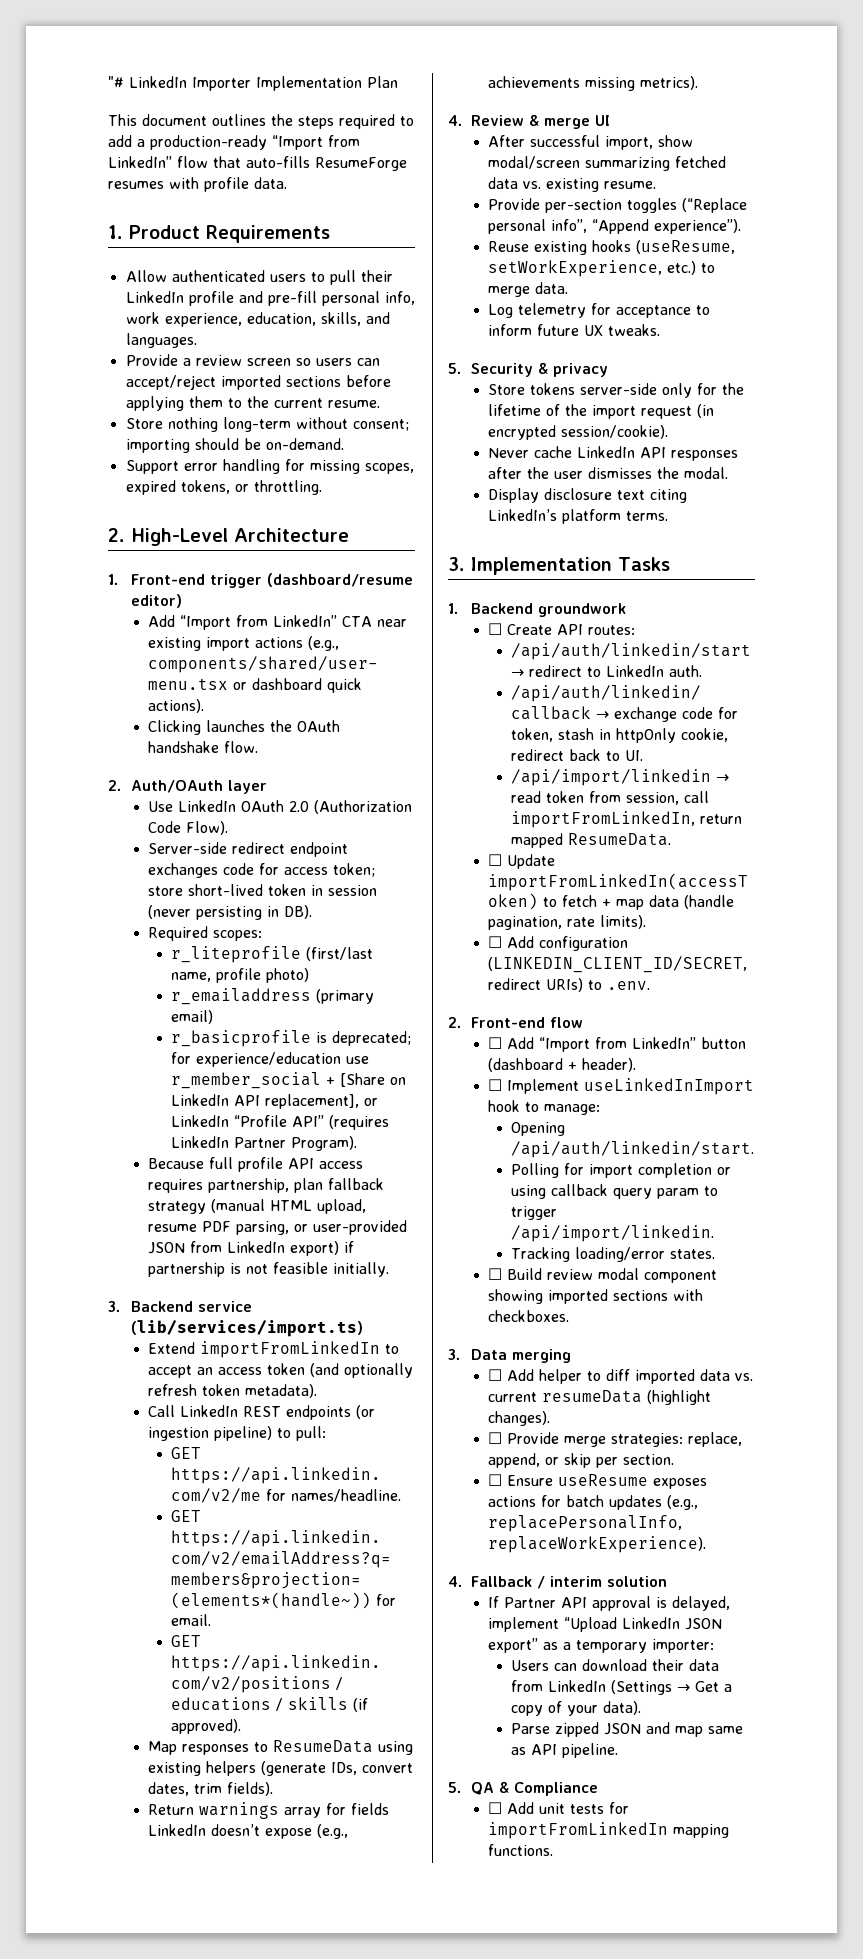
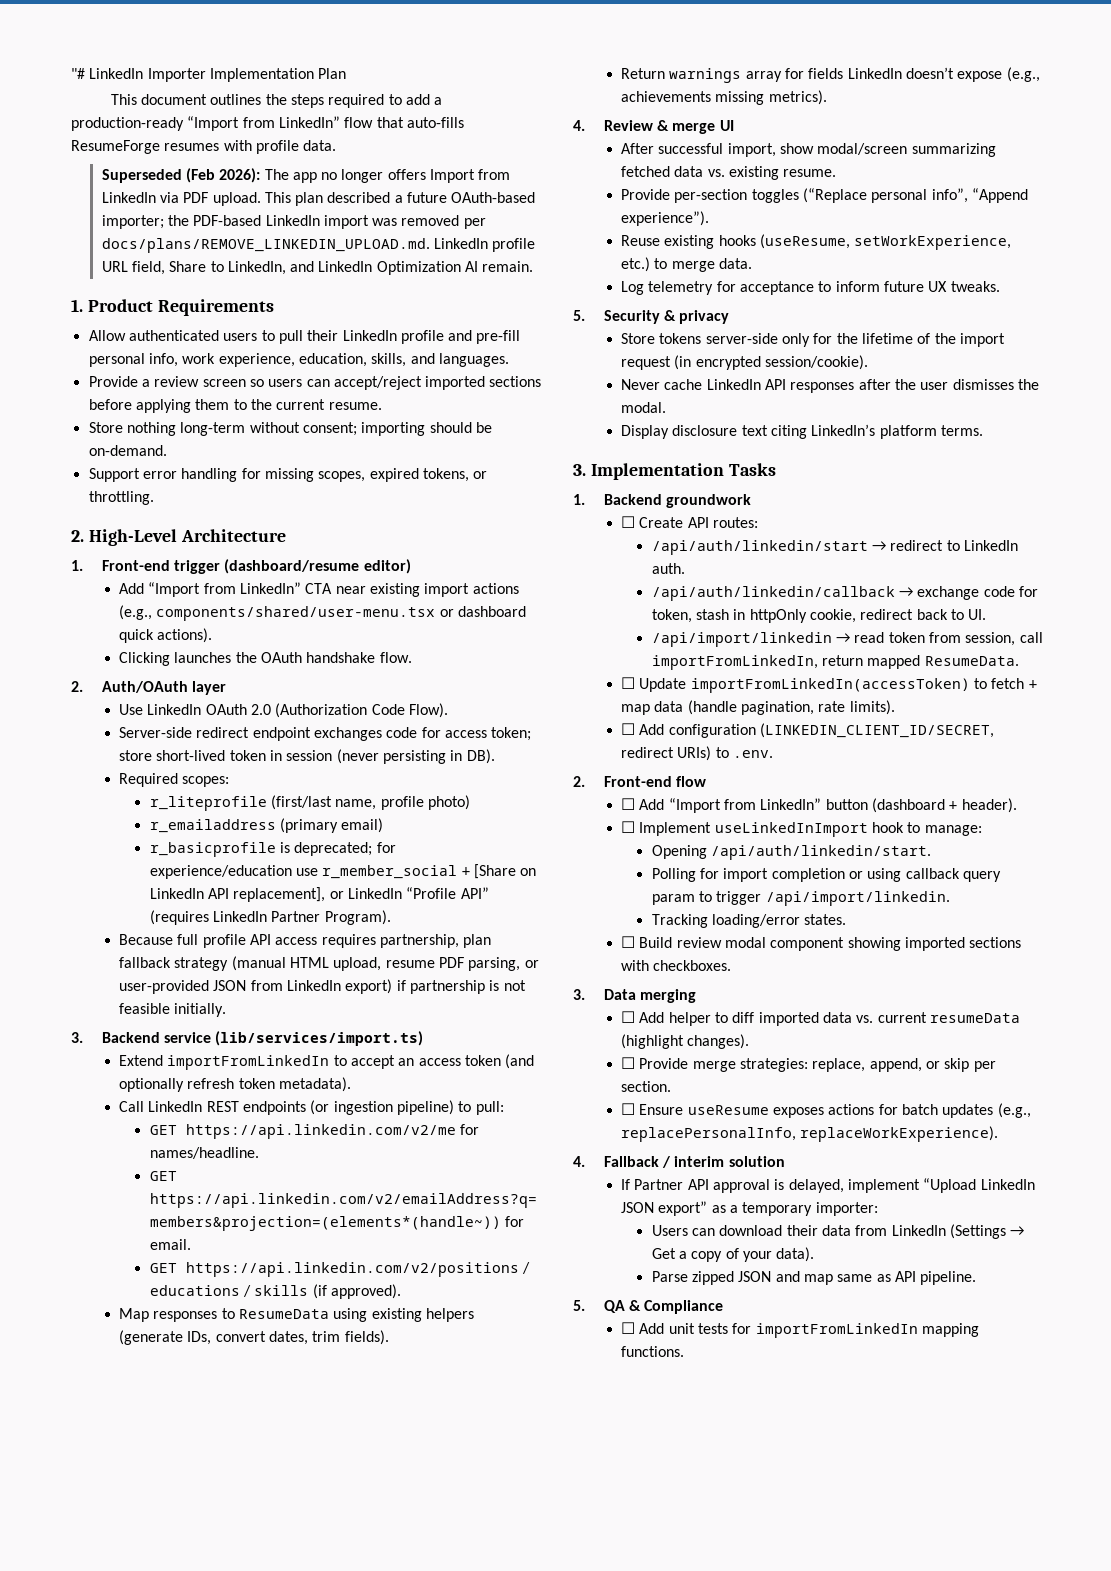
+ Superseded (Feb 2026): The app no longer offers Import from LinkedIn via PDF upload. This plan described a future OAuth-based importer; the PDF-based LinkedIn import was removed per docs/plans/REMOVE_LINKEDIN_UPLOAD.md. LinkedIn profile URL field, Share to LinkedIn, and LinkedIn Optimization AI remain.

